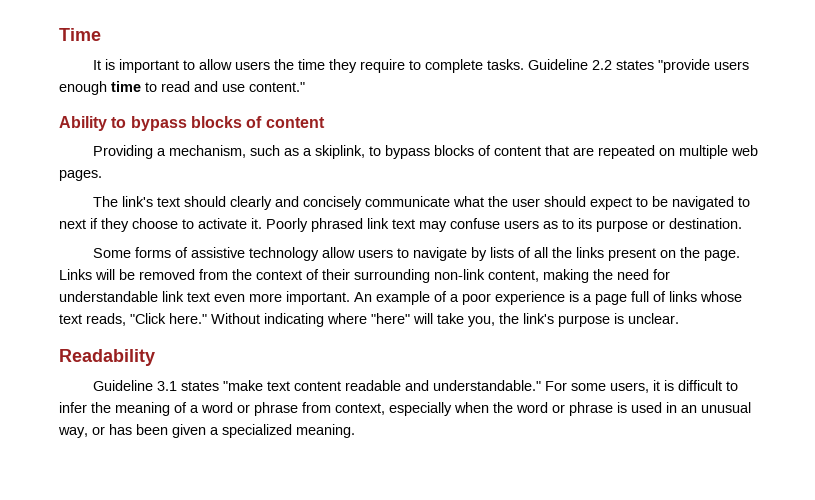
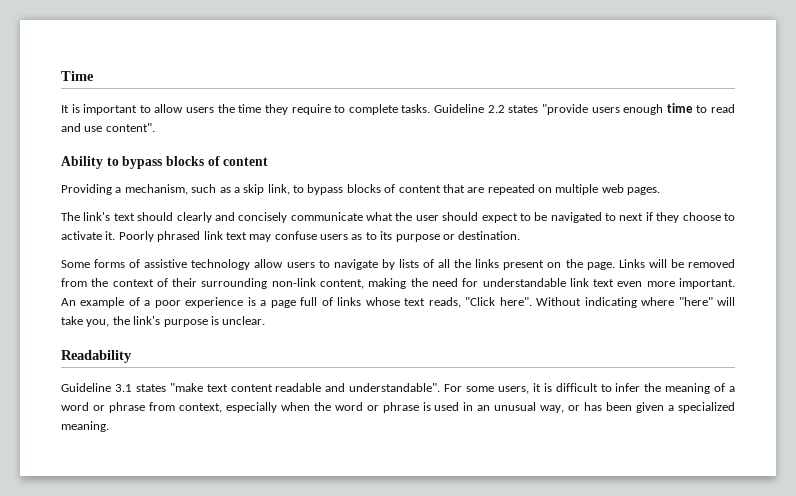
- Guideline 2.2 states "provide users enough time to read and use content."
+ Guideline 2.2 states "provide users enough time to read and use content".
- Providing a mechanism, such as a skiplink, to bypass blocks of content that are repeated on multiple web pages.
+ Providing a mechanism, such as a skip link, to bypass blocks of content that are repeated on multiple web pages.
- An example of a poor experience is a page full of links whose text reads, "Click here."
+ An example of a poor experience is a page full of links whose text reads, "Click here".
- Guideline 3.1 states "make text content readable and understandable."
+ Guideline 3.1 states "make text content readable and understandable".

